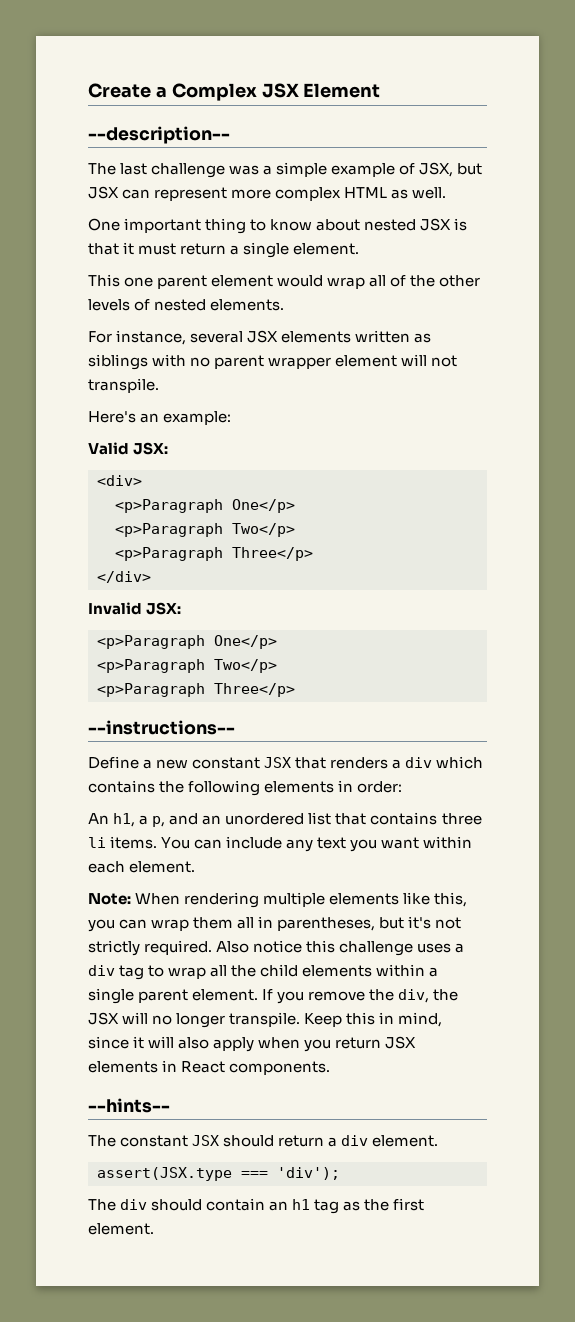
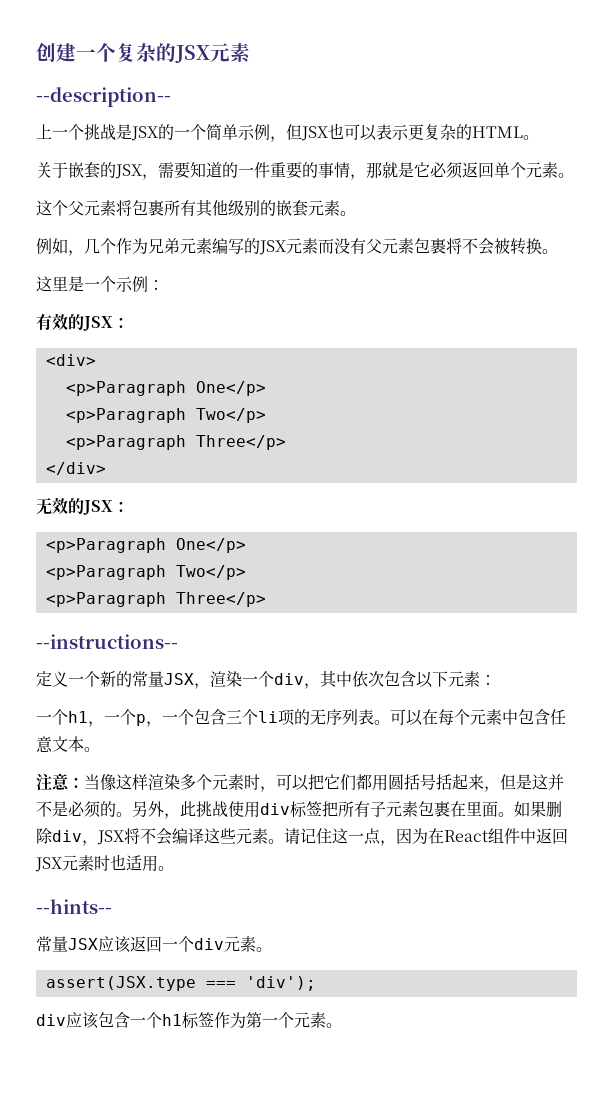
- Create a Complex JSX Element
+ 创建一个复杂的JSX元素
  --description--
- The last challenge was a simple example of JSX, but JSX can represent more complex HTML as well.
- One important thing to know about nested JSX is that it must return a single element.
- This one parent element would wrap all of the other levels of nested elements.
- For instance, several JSX elements written as siblings with no parent wrapper element will not transpile.
- Here's an example:
- Valid JSX:
+ 上一个挑战是JSX的一个简单示例，但JSX也可以表示更复杂的HTML。
+ 关于嵌套的JSX，需要知道的一件重要的事情，那就是它必须返回单个元素。
+ 这个父元素将包裹所有其他级别的嵌套元素。
+ 例如，几个作为兄弟元素编写的JSX元素而没有父元素包裹将不会被转换。
+ 这里是一个示例：
+ 有效的JSX：
- Invalid JSX:
+ 无效的JSX：
- Define a new constant JSX that renders a div which contains the following elements in order:
- An h1, a p, and an unordered list that contains three li items. You can include any text you want within each element.
- Note: When rendering multiple elements like this, you can wrap them all in parentheses, but it's not strictly required. Also notice this challenge uses a div tag to wrap all the child elements within a single parent element. If you remove the div, the JSX will no longer transpile. Keep this in mind, since it will also apply when you return JSX elements in React components.
+ 定义一个新的常量JSX，渲染一个div，其中依次包含以下元素：
+ 一个h1，一个p，一个包含三个li项的无序列表。可以在每个元素中包含任意文本。
+ 注意：当像这样渲染多个元素时，可以把它们都用圆括号括起来，但是这并不是必须的。另外，此挑战使用div标签把所有子元素包裹在里面。如果删除div，JSX将不会编译这些元素。请记住这一点，因为在React组件中返回JSX元素时也适用。
  --hints--
- The constant JSX should return a div element.
+ 常量JSX应该返回一个div元素。
  assert(JSX.type === 'div');
- The div should contain an h1 tag as the first element.
+ div应该包含一个h1标签作为第一个元素。

